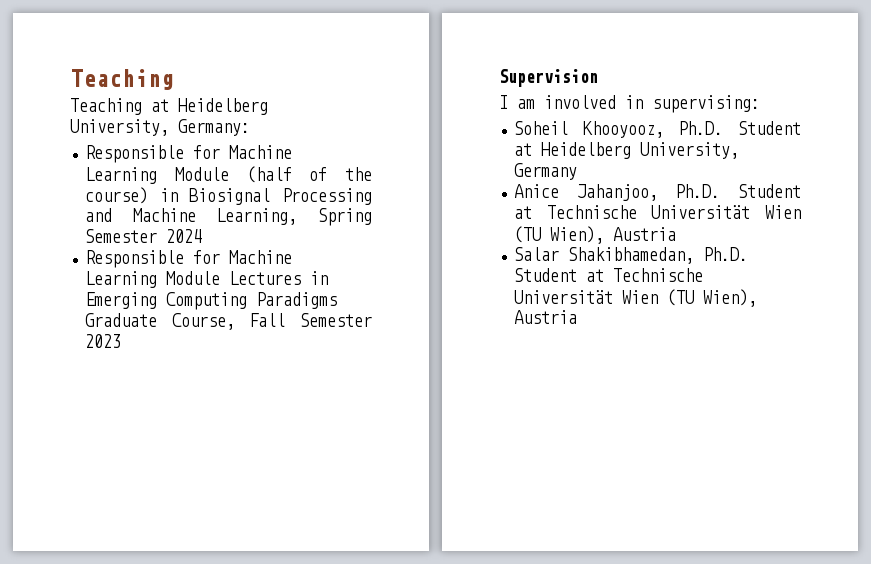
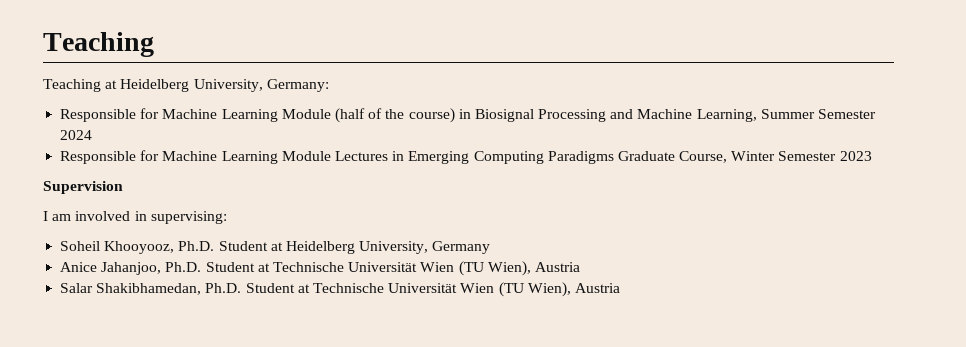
- Responsible for Machine Learning Module (half of the course) in Biosignal Processing and Machine Learning, Spring Semester 2024
+ Responsible for Machine Learning Module (half of the course) in Biosignal Processing and Machine Learning, Summer Semester 2024
- Responsible for Machine Learning Module Lectures in Emerging Computing Paradigms Graduate Course, Fall Semester 2023
+ Responsible for Machine Learning Module Lectures in Emerging Computing Paradigms Graduate Course, Winter Semester 2023

